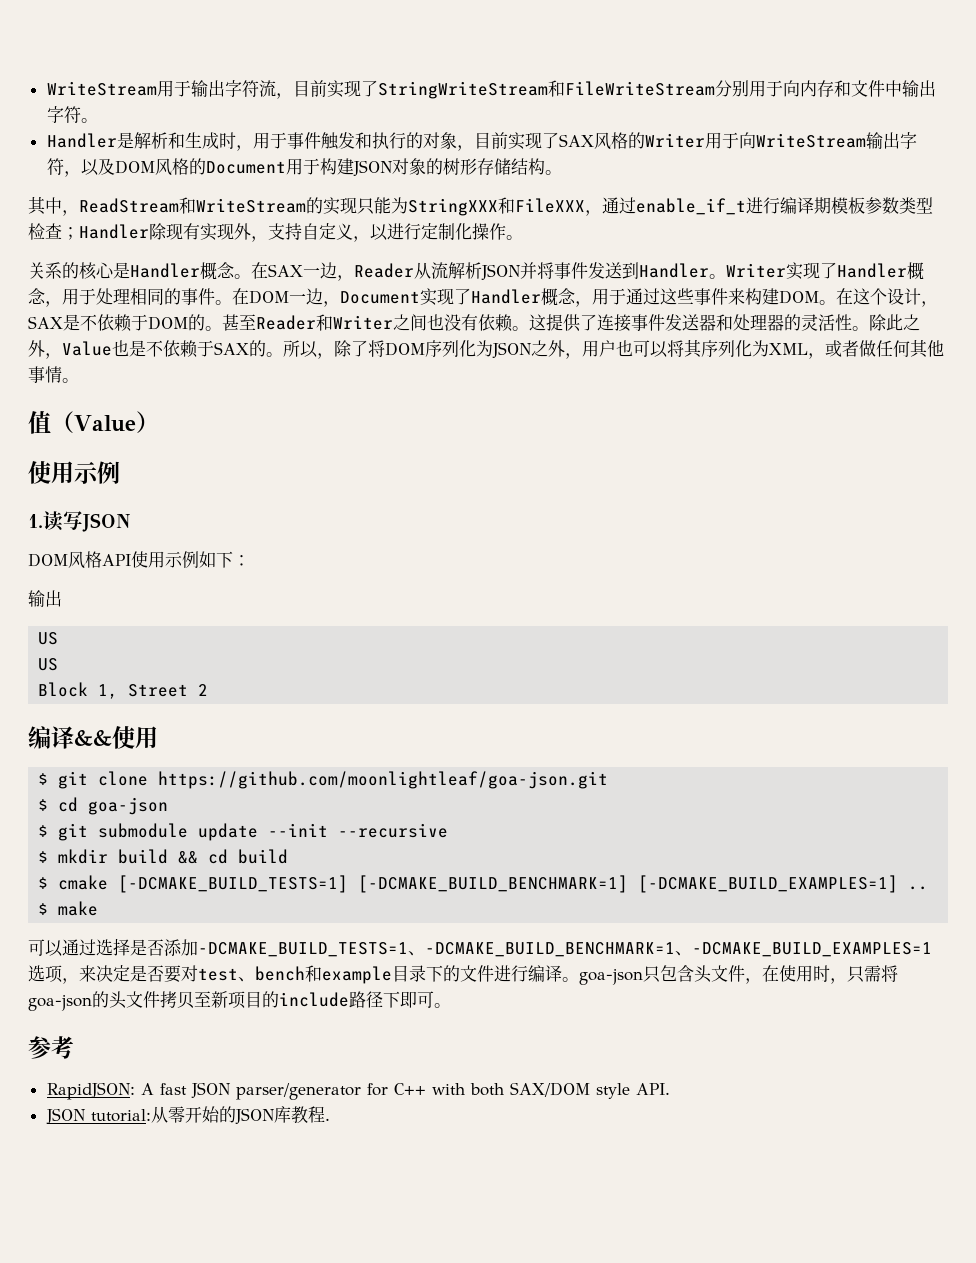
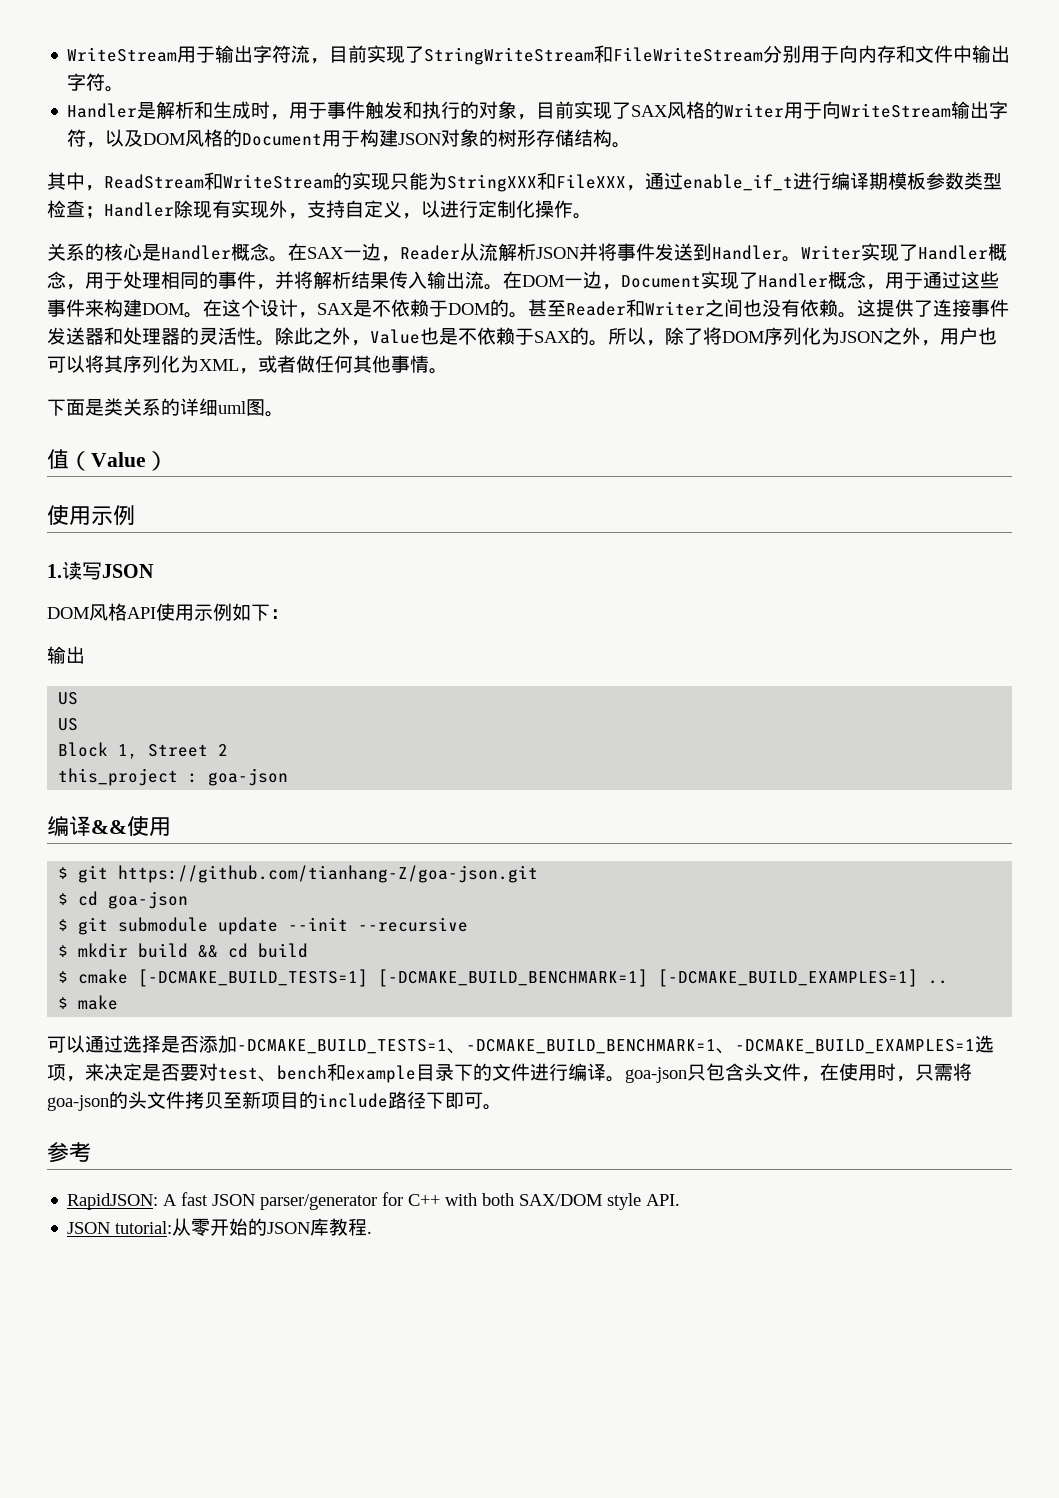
- Writer实现了Handler概念，用于处理相同的事件。
+ Writer实现了Handler概念，用于处理相同的事件，并将解析结果传入输出流。
+ 下面是类关系的详细uml图。
+ this_project : goa-json
- $ git clone https://github.com/moonlightleaf/goa-json.git
+ $ git https://github.com/tianhang-Z/goa-json.git

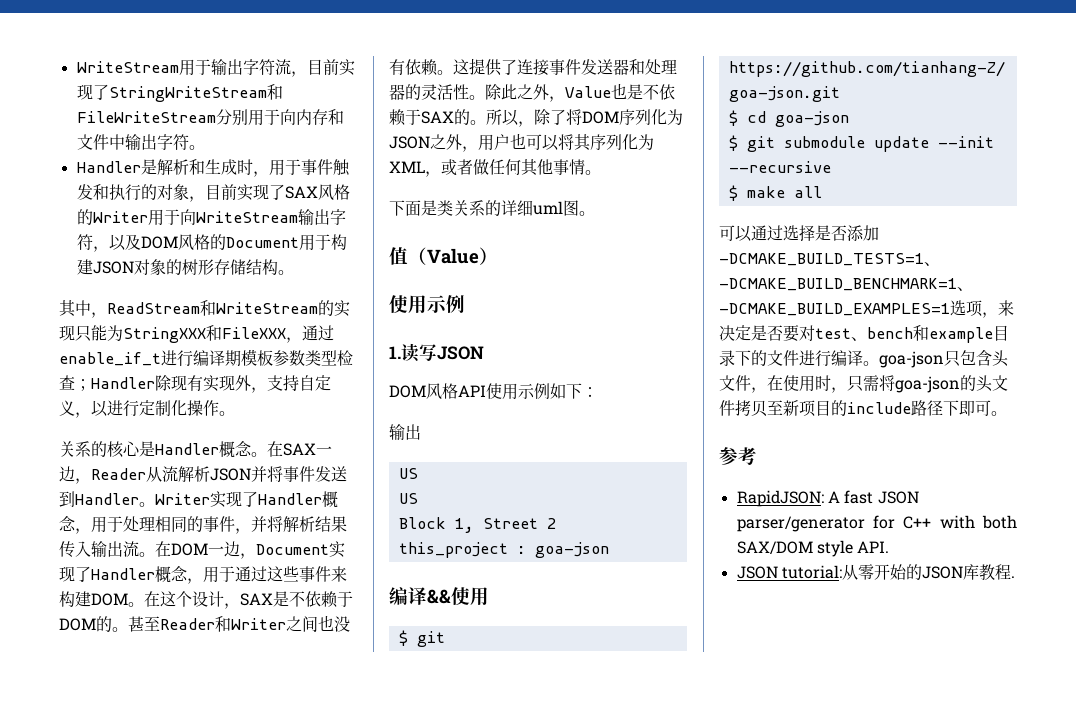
- $ mkdir build && cd build
- $ cmake [-DCMAKE_BUILD_TESTS=1] [-DCMAKE_BUILD_BENCHMARK=1] [-DCMAKE_BUILD_EXAMPLES=1] ..
- $ make
+ $ make all

